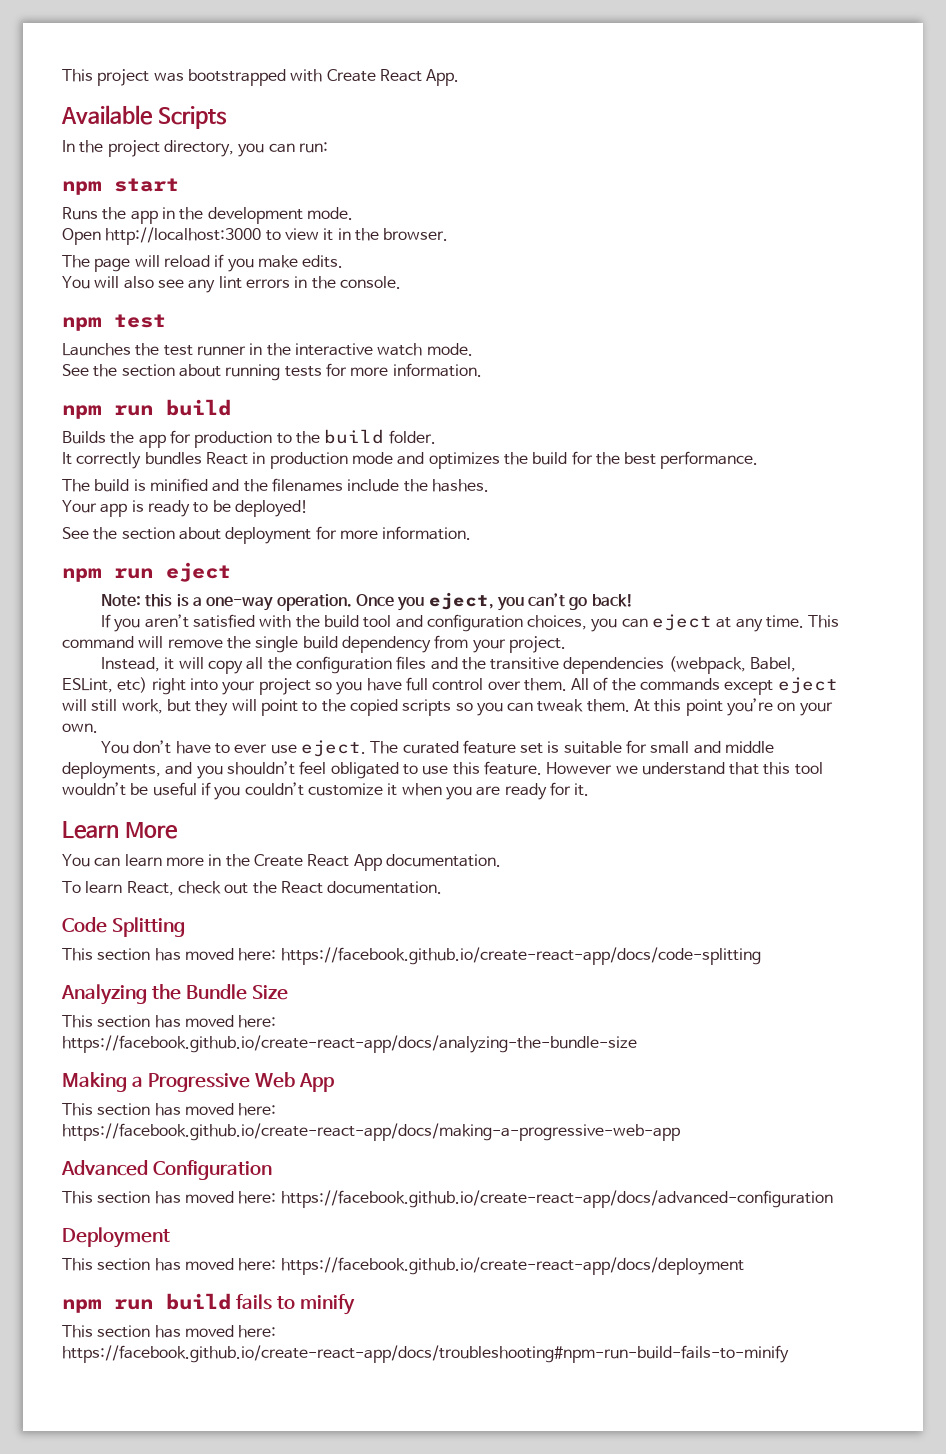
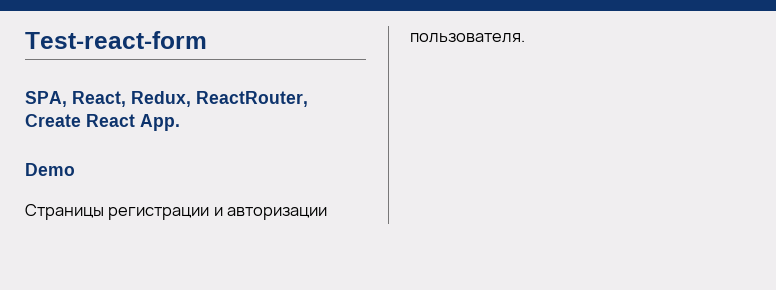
- This project was bootstrapped with Create React App.
- Available Scripts
- In the project directory, you can run:
- npm start
- Runs the app in the development mode.
- Open http://localhost:3000 to view it in the browser.
- The page will reload if you make edits.
- You will also see any lint errors in the console.
- npm test
- Launches the test runner in the interactive watch mode.
- See the section about running tests for more information.
- npm run build
- Builds the app for production to the build folder.
- It correctly bundles React in production mode and optimizes the build for the best performance.
- The build is minified and the filenames include the hashes.
- Your app is ready to be deployed!
- See the section about deployment for more information.
- npm run eject
- Note: this is a one-way operation. Once you eject, you can’t go back!
- If you aren’t satisfied with the build tool and configuration choices, you can eject at any time. This command will remove the single build dependency from your project.
- Instead, it will copy all the configuration files and the transitive dependencies (webpack, Babel, ESLint, etc) right into your project so you have full control over them. All of the commands except eject will still work, but they will point to the copied scripts so you can tweak them. At this point you’re on your own.
- You don’t have to ever use eject. The curated feature set is suitable for small and middle deployments, and you shouldn’t feel obligated to use this feature. However we understand that this tool wouldn’t be useful if you couldn’t customize it when you are ready for it.
- Learn More
- You can learn more in the Create React App documentation.
- To learn React, check out the React documentation.
- Code Splitting
- This section has moved here: https://facebook.github.io/create-react-app/docs/code-splitting
- Analyzing the Bundle Size
- This section has moved here: https://facebook.github.io/create-react-app/docs/analyzing-the-bundle-size
- Making a Progressive Web App
- This section has moved here: https://facebook.github.io/create-react-app/docs/making-a-progressive-web-app
- Advanced Configuration
- This section has moved here: https://facebook.github.io/create-react-app/docs/advanced-configuration
- Deployment
- This section has moved here: https://facebook.github.io/create-react-app/docs/deployment
- npm run build fails to minify
- This section has moved here: https://facebook.github.io/create-react-app/docs/troubleshooting#npm-run-build-fails-to-minify
+ Test-react-form
+ SPA, React, Redux, ReactRouter, Create React App.
+ Demo
+ Страницы регистрации и авторизации пользователя.

